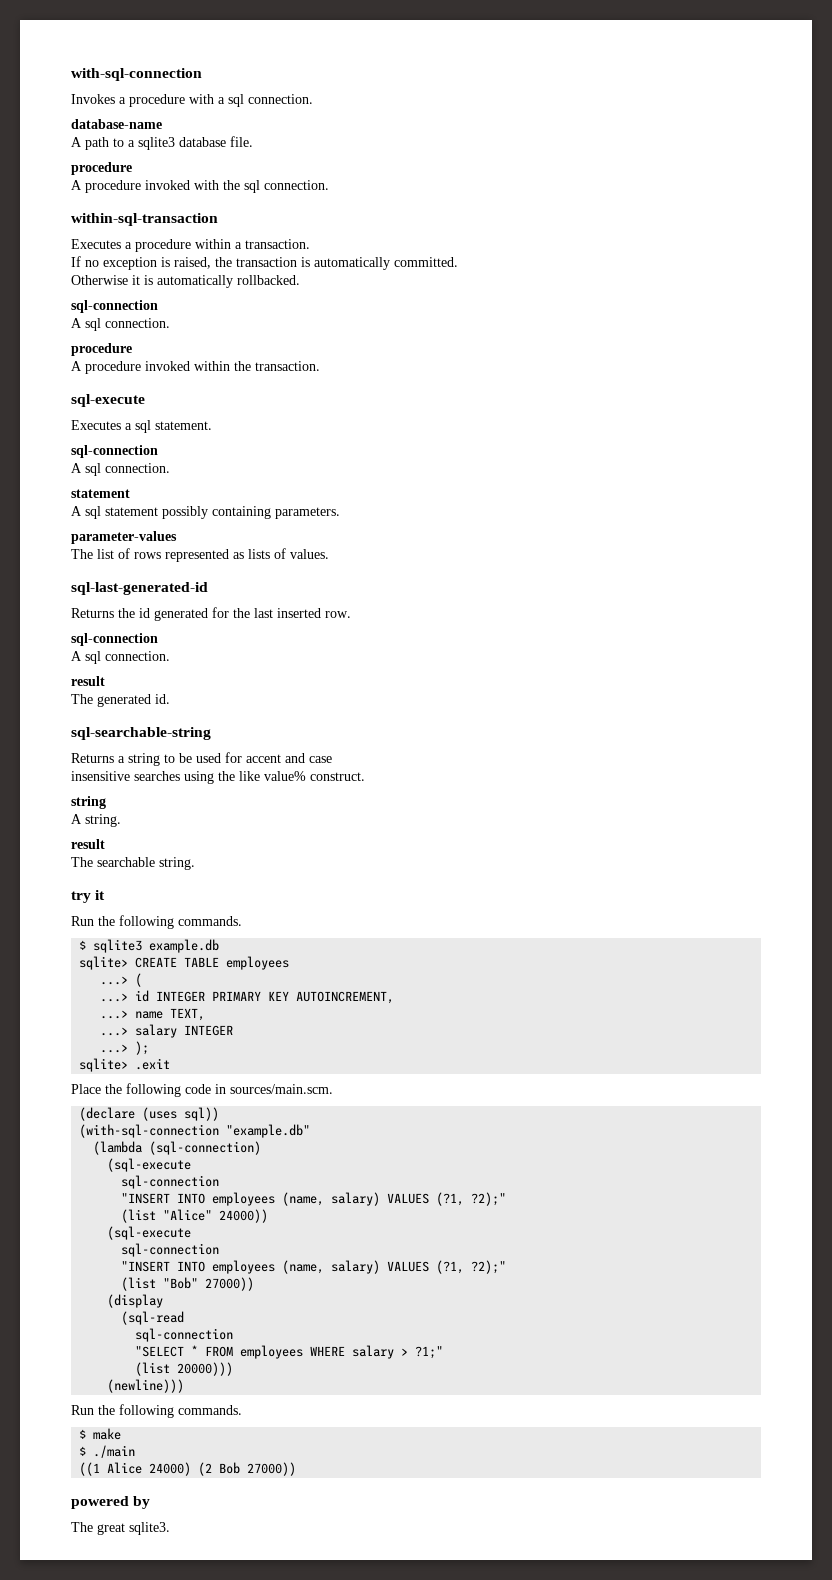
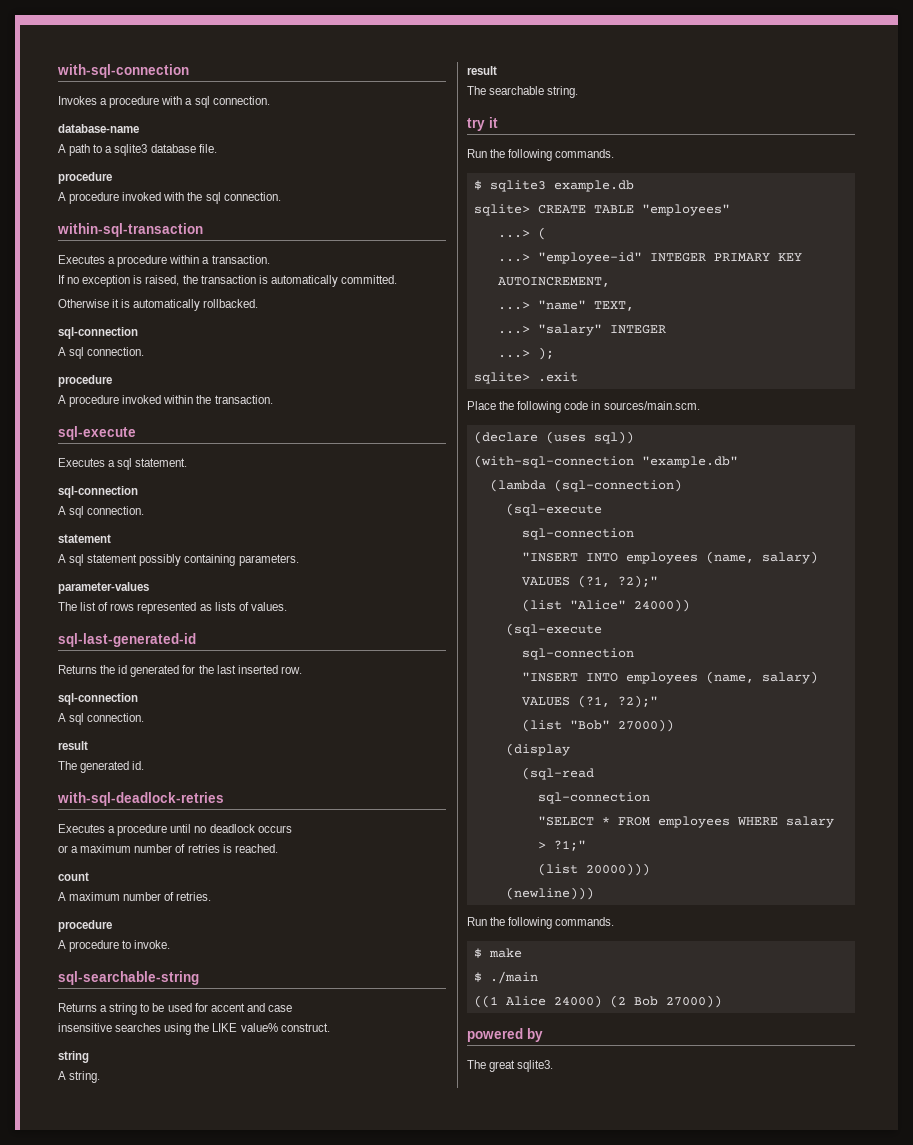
+ with-sql-deadlock-retries
+ Executes a procedure until no deadlock occurs
+ or a maximum number of retries is reached.
+ count
+ A maximum number of retries.
+ procedure
+ A procedure to invoke.
- insensitive searches using the like value% construct.
+ insensitive searches using the LIKE value% construct.
- sqlite> CREATE TABLE employees
+ sqlite> CREATE TABLE "employees"
- ...> id INTEGER PRIMARY KEY AUTOINCREMENT,
+ ...> "employee-id" INTEGER PRIMARY KEY AUTOINCREMENT,
- ...> name TEXT,
+ ...> "name" TEXT,
- ...> salary INTEGER
+ ...> "salary" INTEGER

